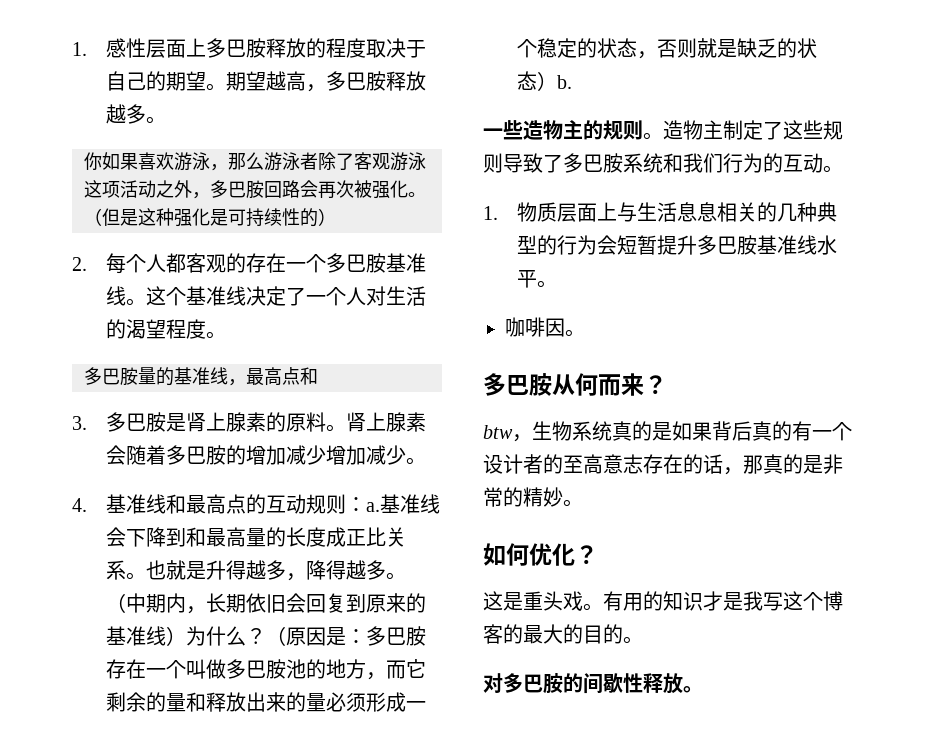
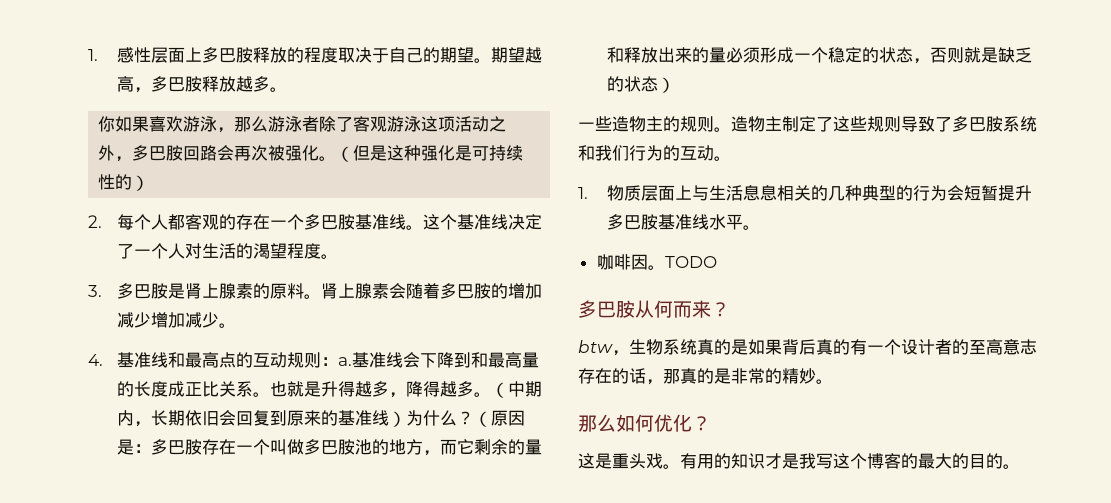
- 多巴胺量的基准线，最高点和
- （原因是：多巴胺存在一个叫做多巴胺池的地方，而它剩余的量和释放出来的量必须形成一个稳定的状态，否则就是缺乏的状态）b.
+ （原因是：多巴胺存在一个叫做多巴胺池的地方，而它剩余的量和释放出来的量必须形成一个稳定的状态，否则就是缺乏的状态）
+ TODO
- 如何优化？
+ 那么如何优化？
- 对多巴胺的间歇性释放。

